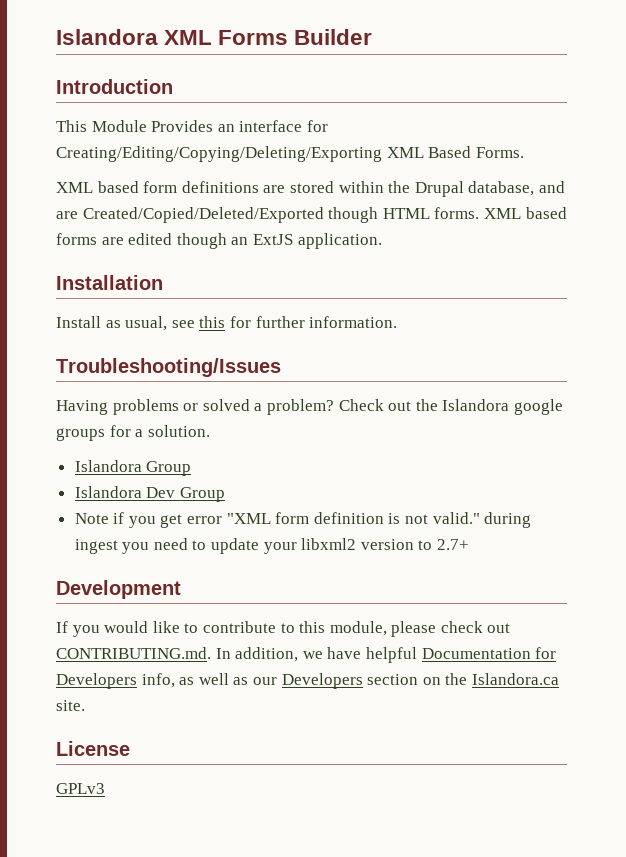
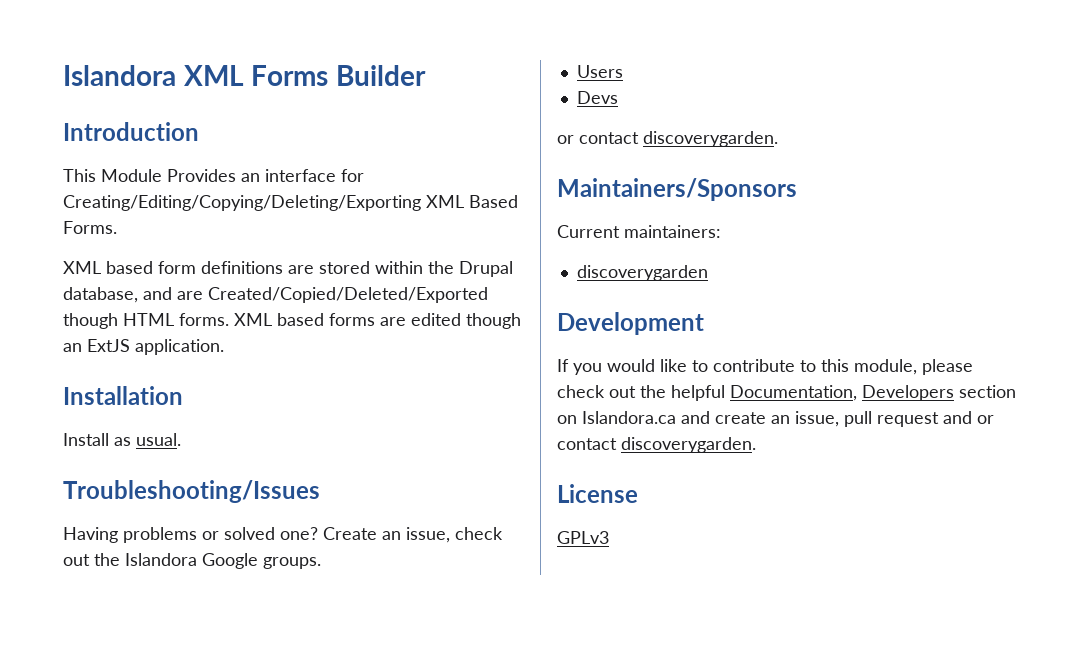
- Install as usual, see this for further information.
+ Install as usual.
- Having problems or solved a problem? Check out the Islandora google groups for a solution.
- Islandora Group
- Islandora Dev Group
- Note if you get error "XML form definition is not valid." during ingest you need to update your libxml2 version to 2.7+
+ Having problems or solved one? Create an issue, check out the Islandora Google groups.
+ Users
+ Devs
+ or contact discoverygarden.
+ Maintainers/Sponsors
+ Current maintainers:
+ discoverygarden
- If you would like to contribute to this module, please check out CONTRIBUTING.md. In addition, we have helpful Documentation for Developers info, as well as our Developers section on the Islandora.ca site.
+ If you would like to contribute to this module, please check out the helpful Documentation, Developers section on Islandora.ca and create an issue, pull request and or contact discoverygarden.

